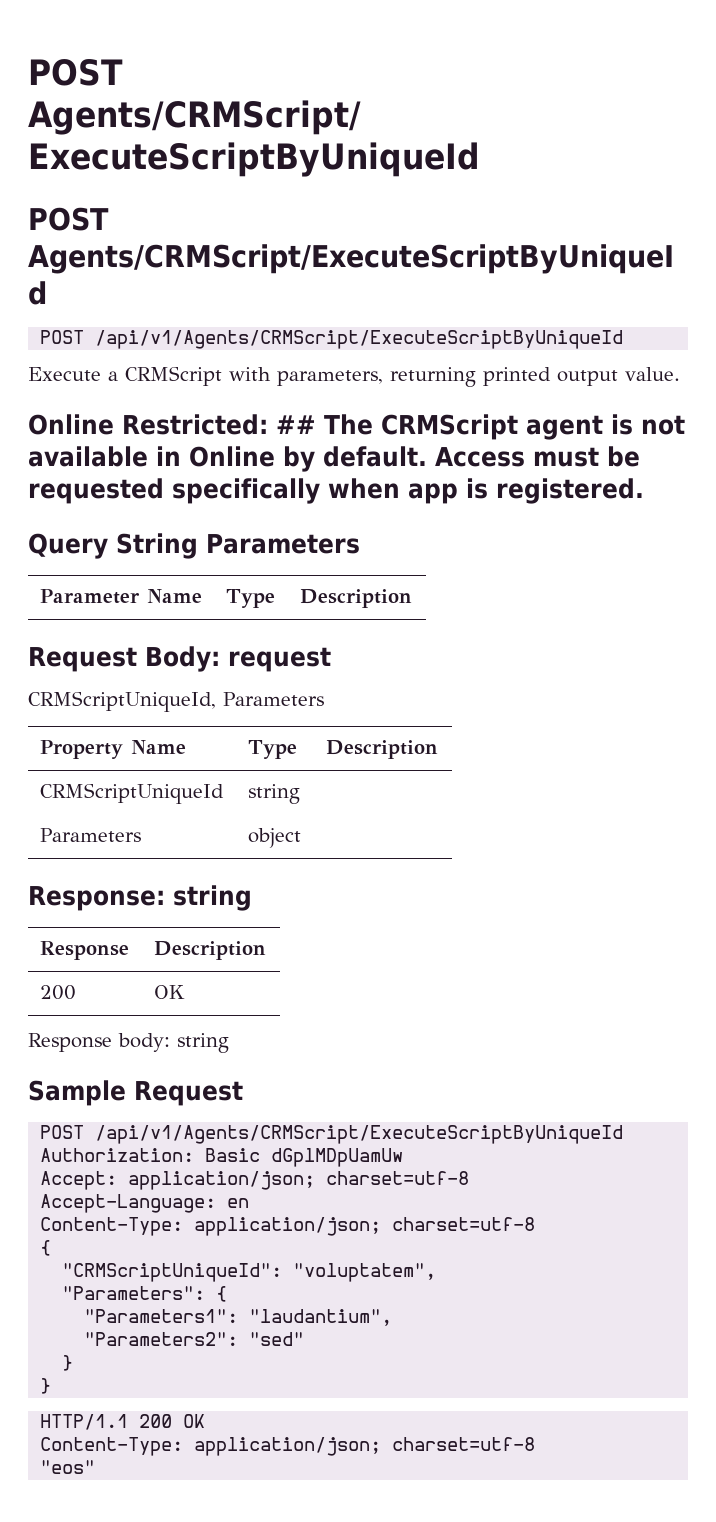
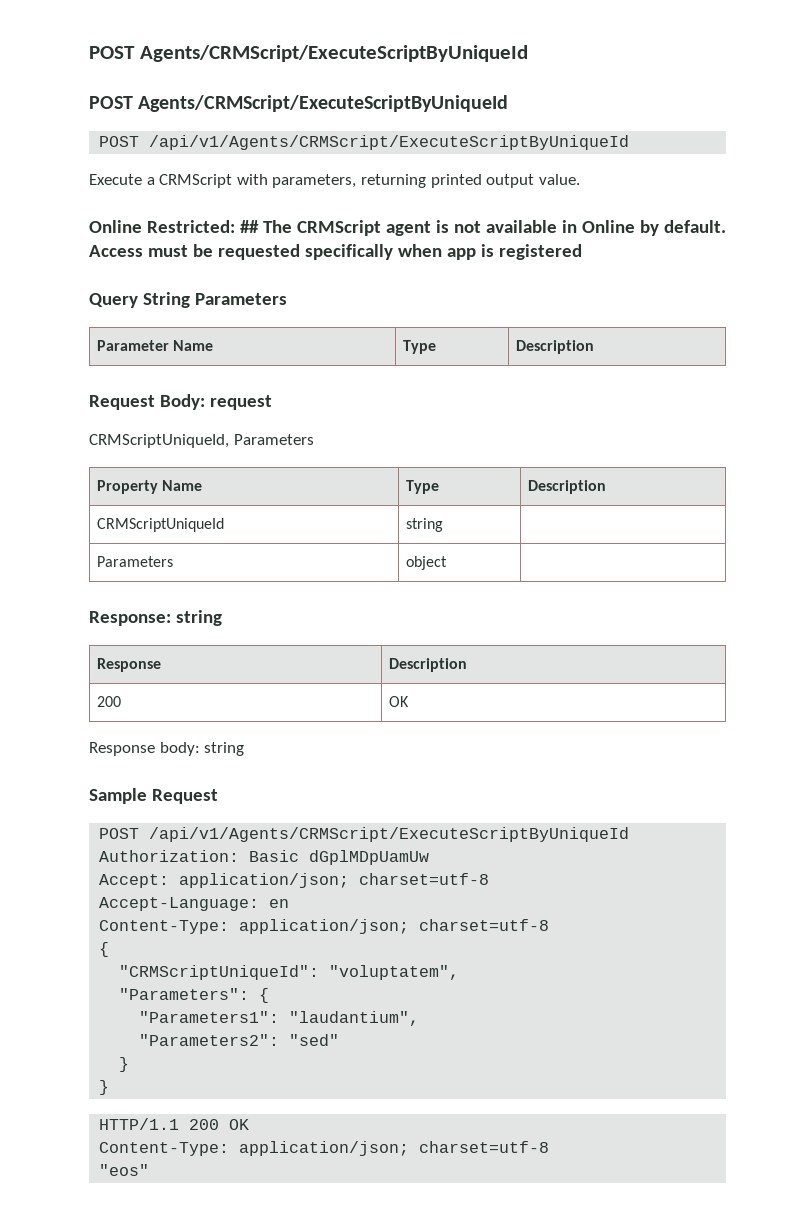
- Access must be requested specifically when app is registered.
+ Access must be requested specifically when app is registered

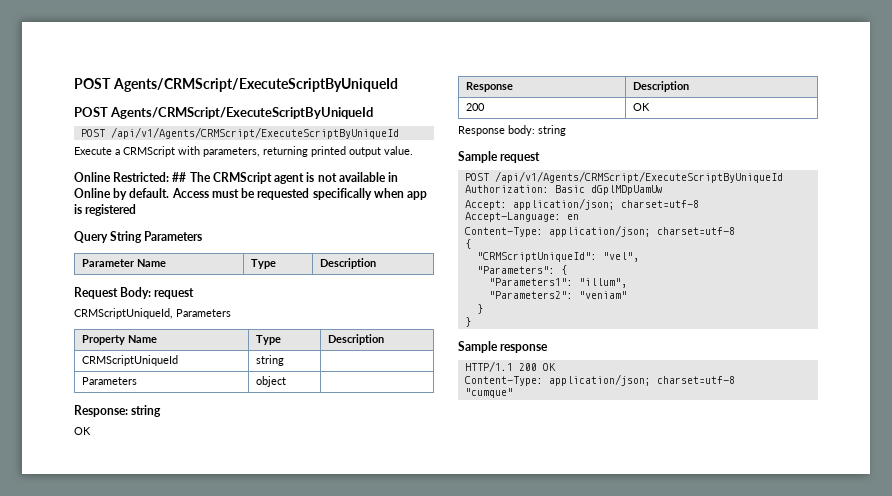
  Response: string
+ OK
- Sample Request
+ Sample request
- "CRMScriptUniqueId": "voluptatem",
+ "CRMScriptUniqueId": "vel",
- "Parameters1": "laudantium",
+ "Parameters1": "illum",
- "Parameters2": "sed"
+ "Parameters2": "veniam"
+ Sample response
- "eos"
+ "cumque"

